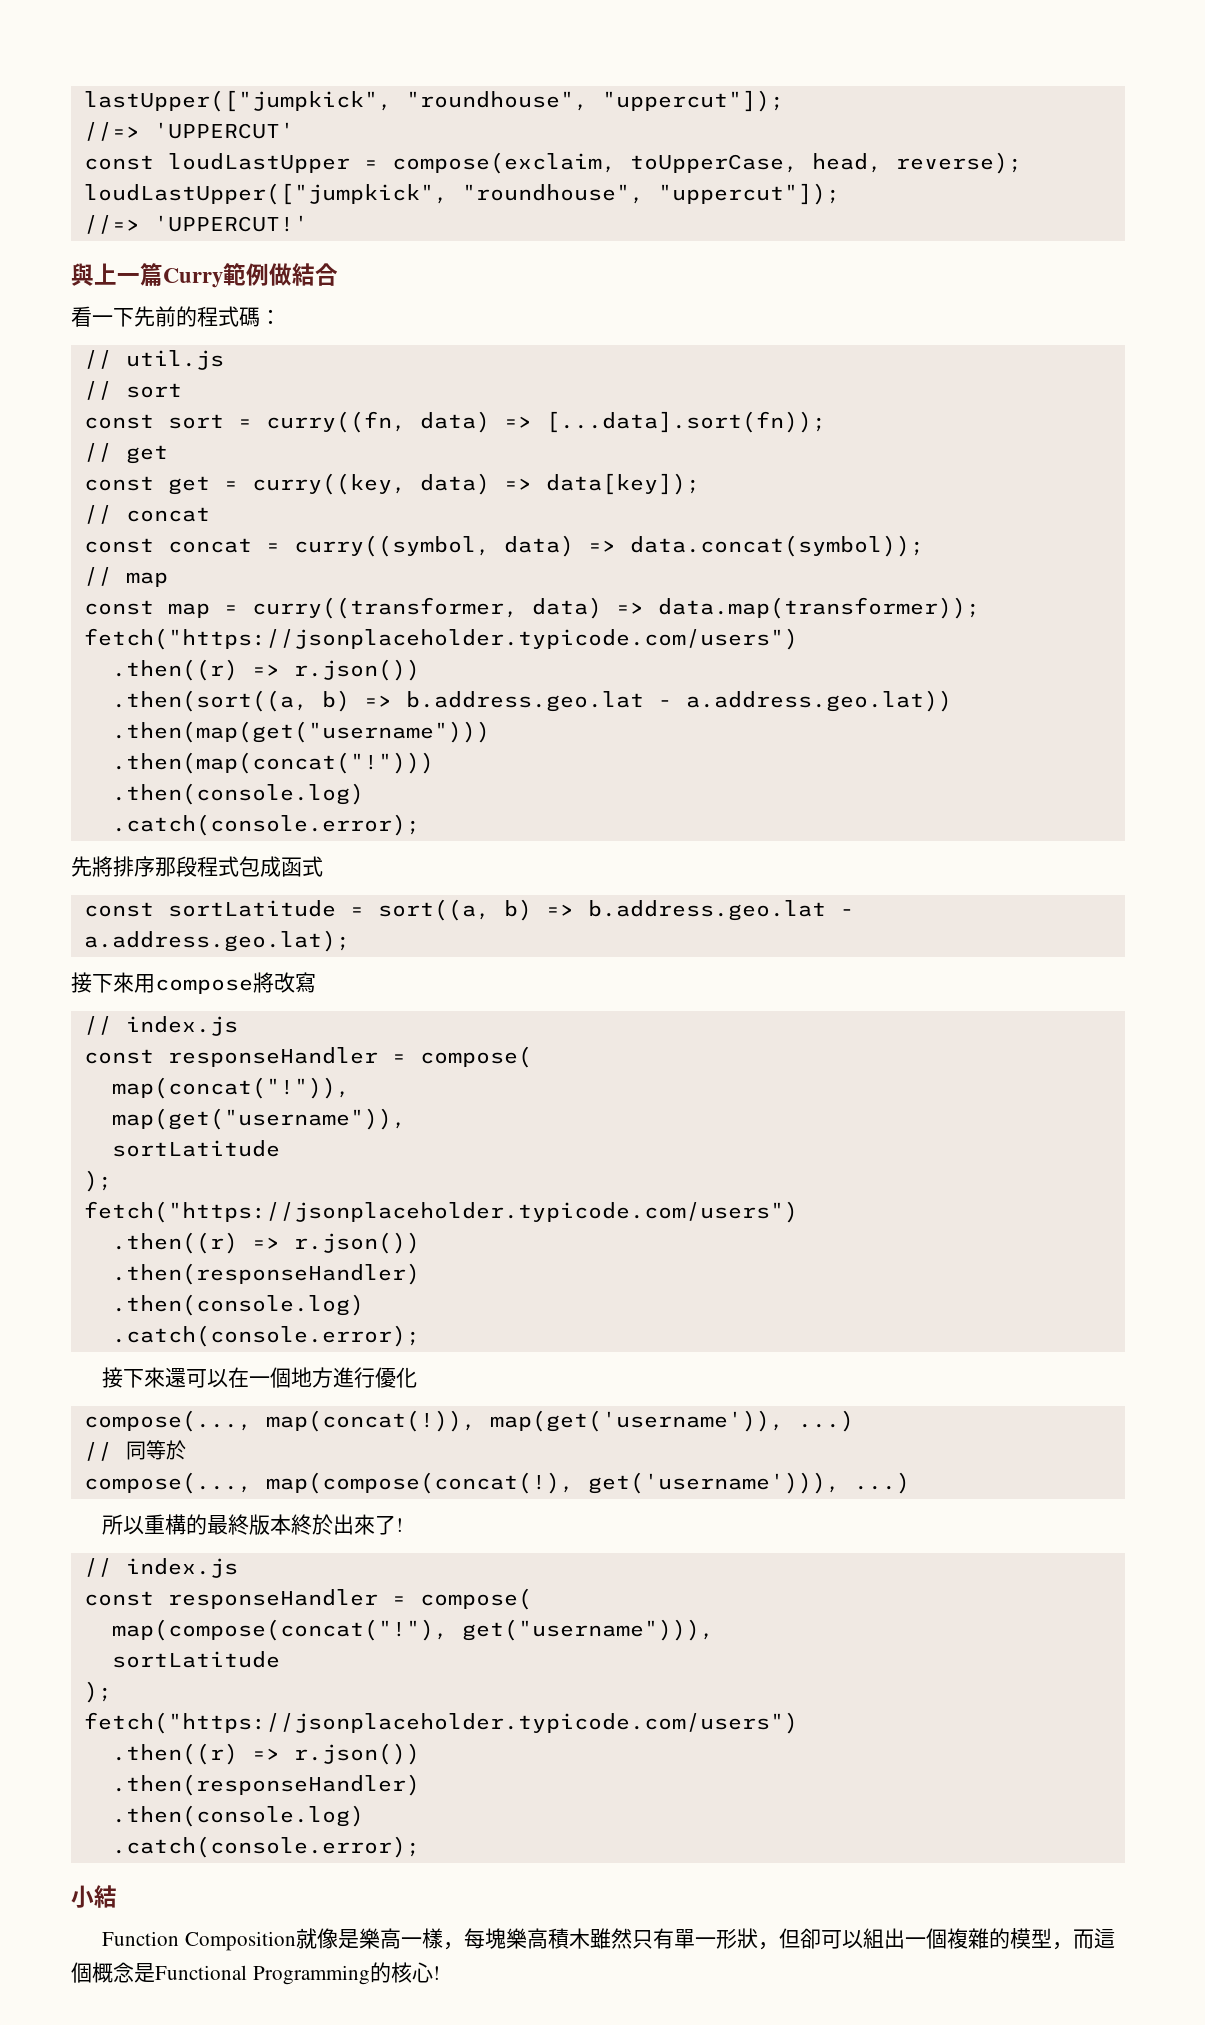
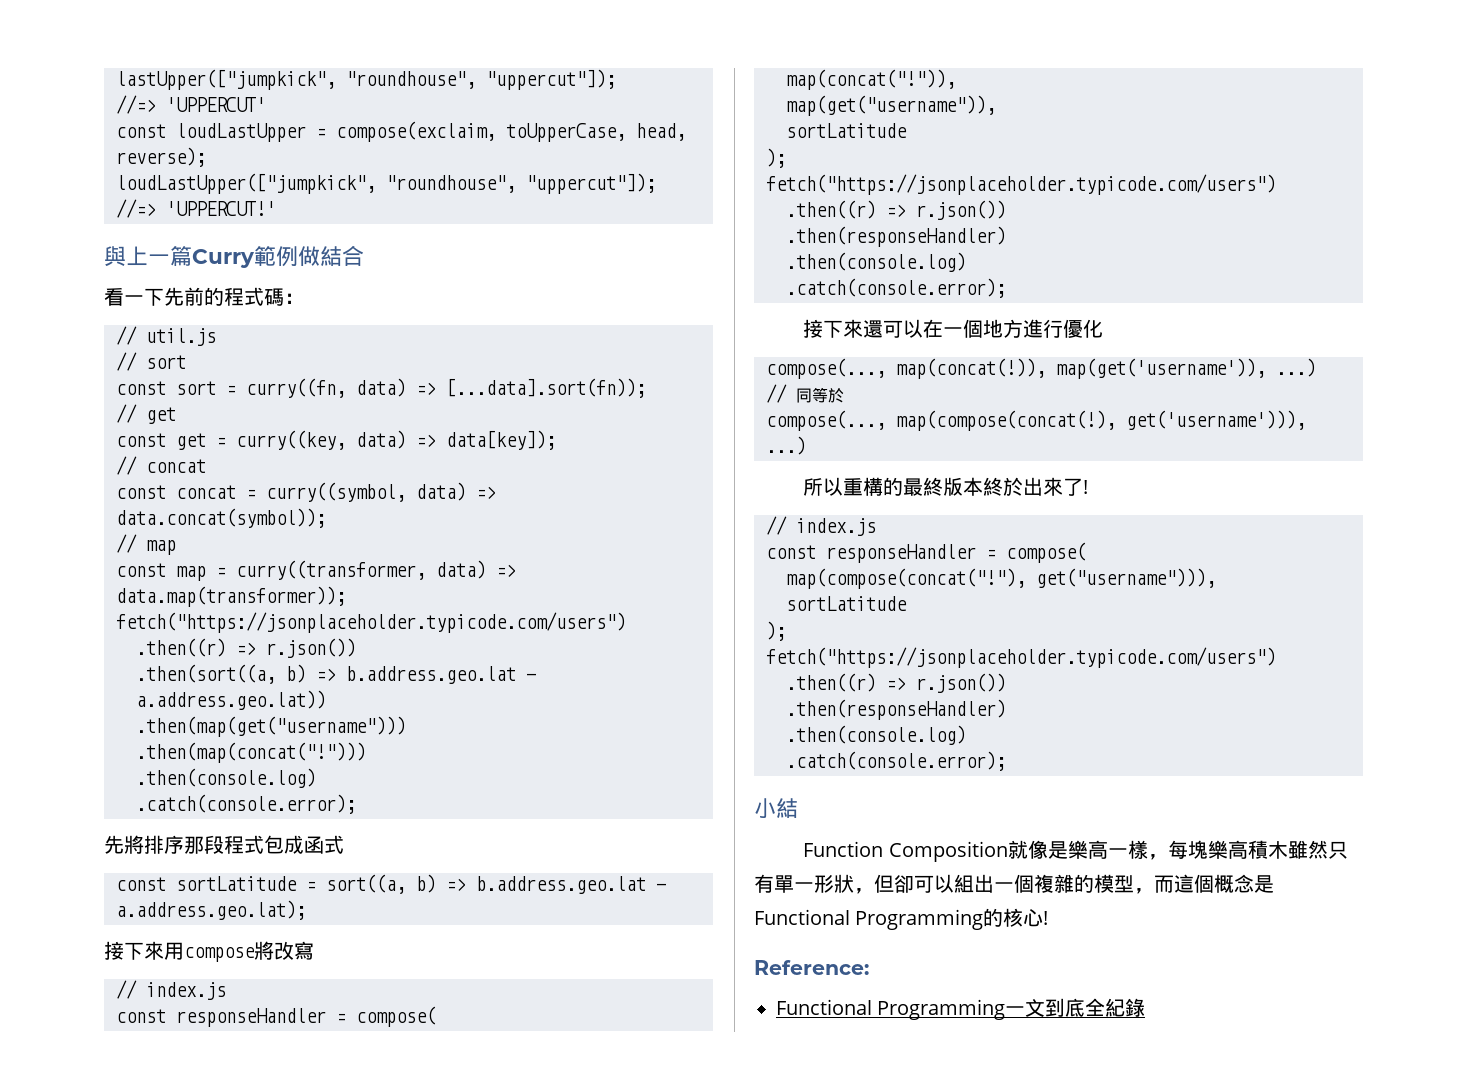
+ Reference:
+ Functional Programming一文到底全紀錄

